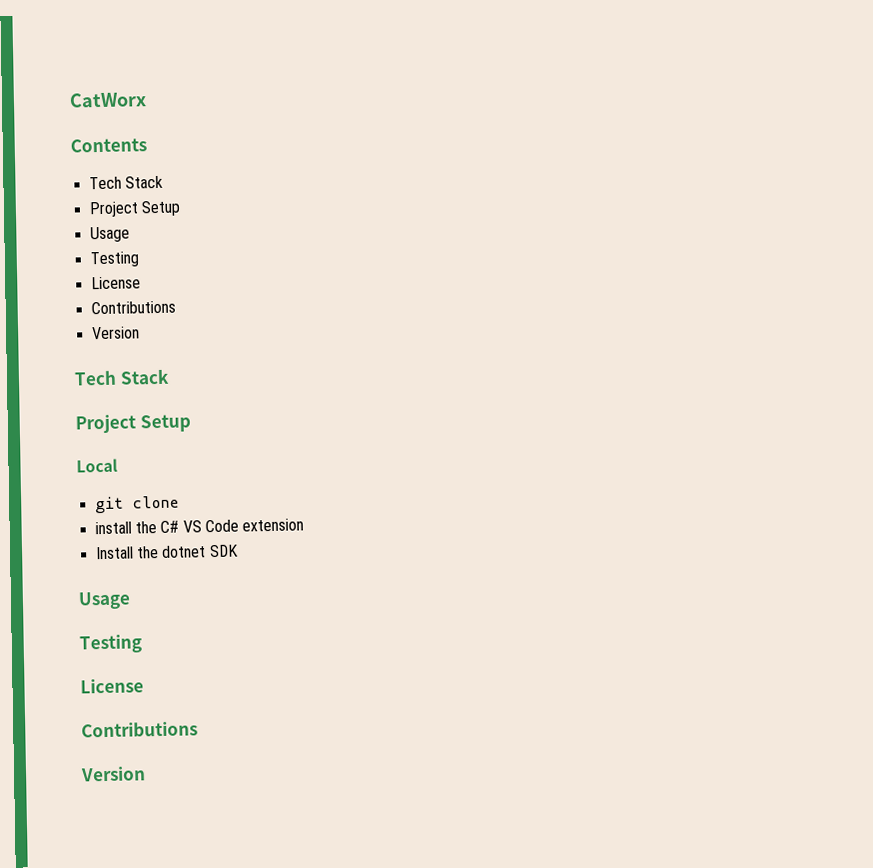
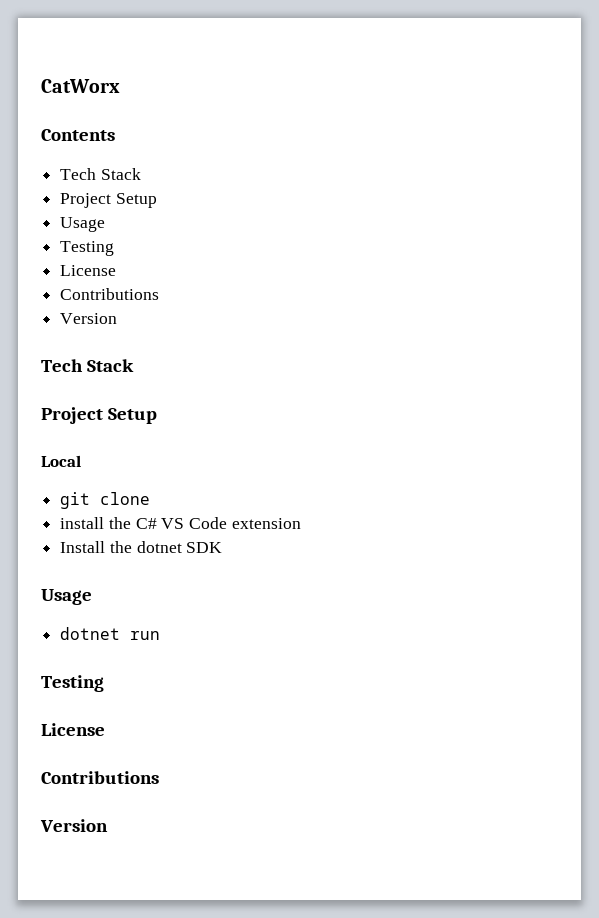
+ dotnet run

